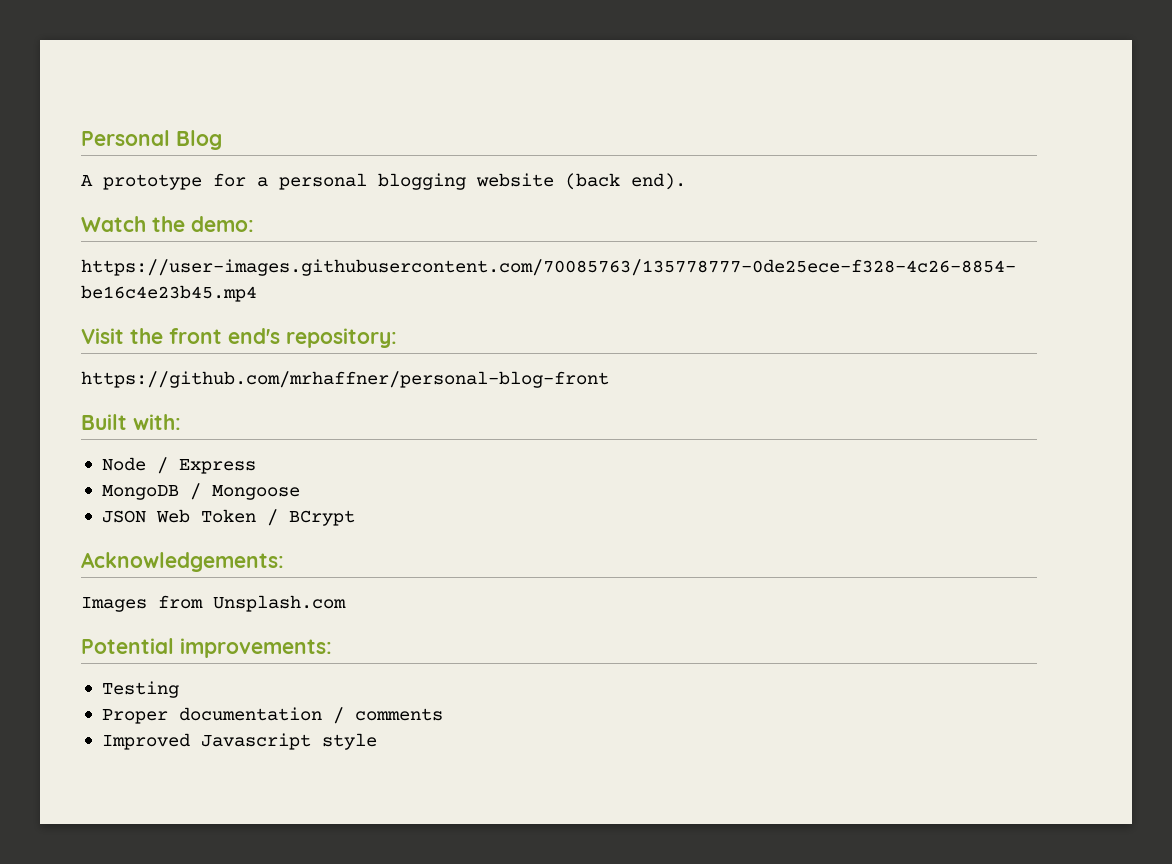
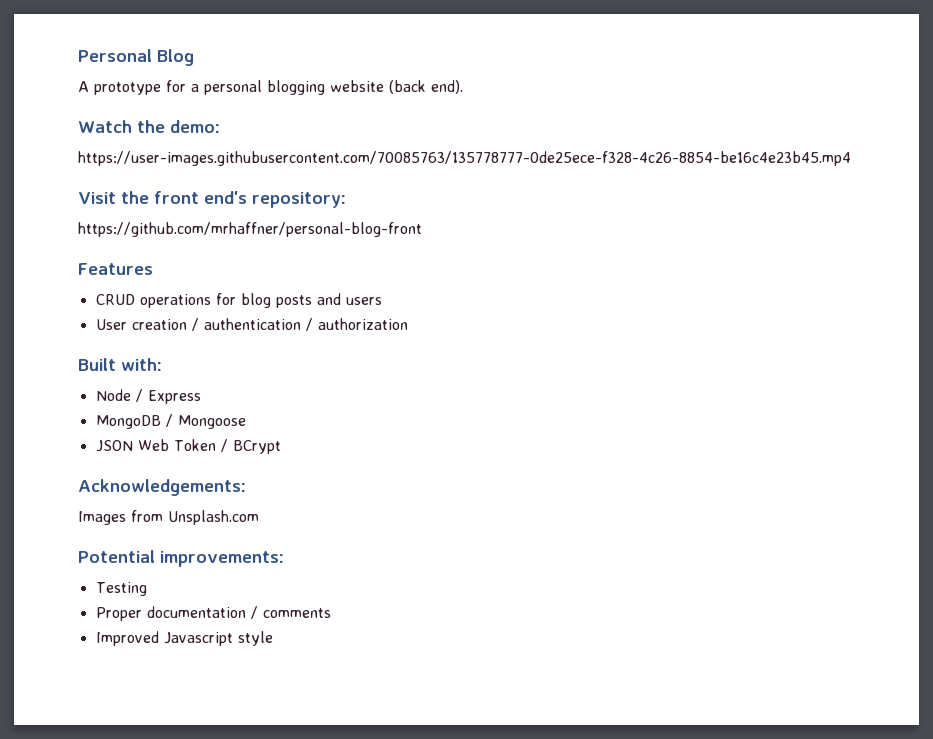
+ Features
+ CRUD operations for blog posts and users
+ User creation / authentication / authorization

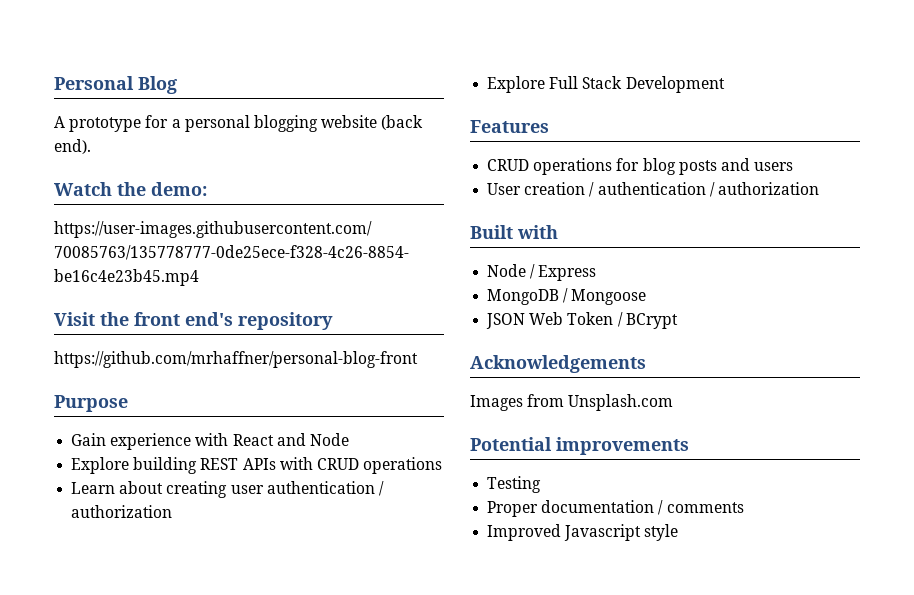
- Visit the front end's repository:
+ Visit the front end's repository
+ Purpose
+ Gain experience with React and Node
+ Explore building REST APIs with CRUD operations
+ Learn about creating user authentication / authorization
+ Explore Full Stack Development
- Built with:
+ Built with
- Acknowledgements:
+ Acknowledgements
- Potential improvements:
+ Potential improvements

